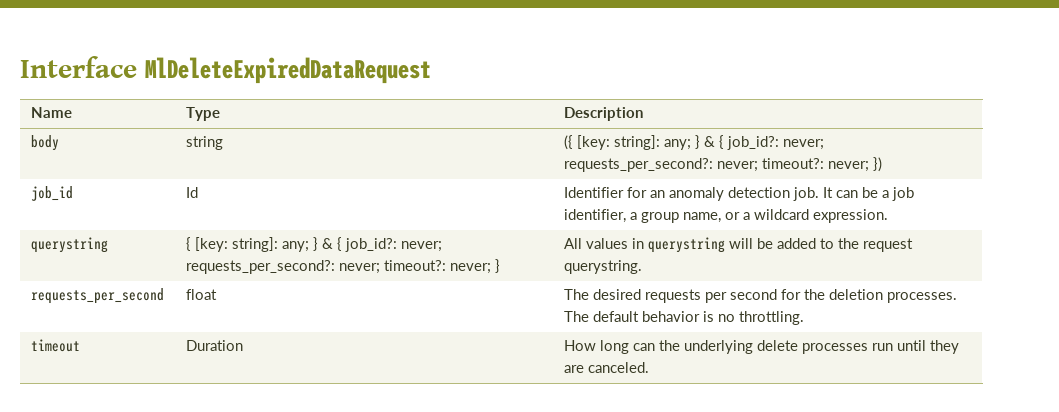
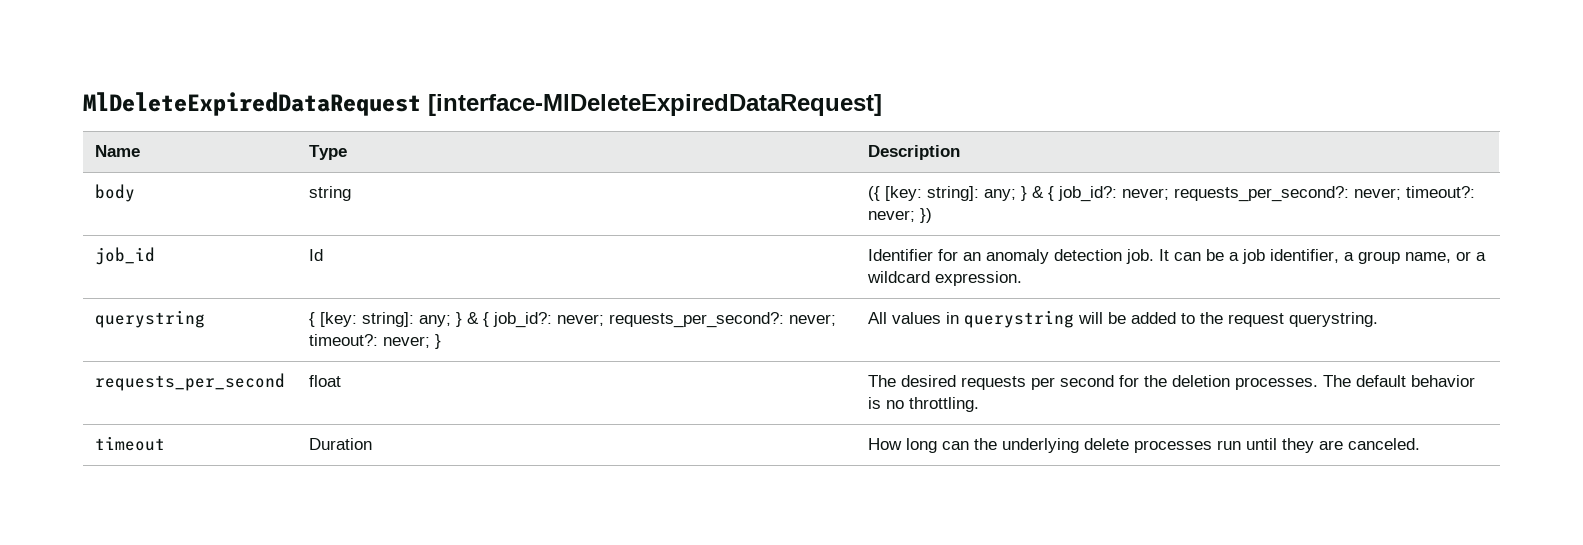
- Interface MlDeleteExpiredDataRequest
+ MlDeleteExpiredDataRequest [interface-MlDeleteExpiredDataRequest]

